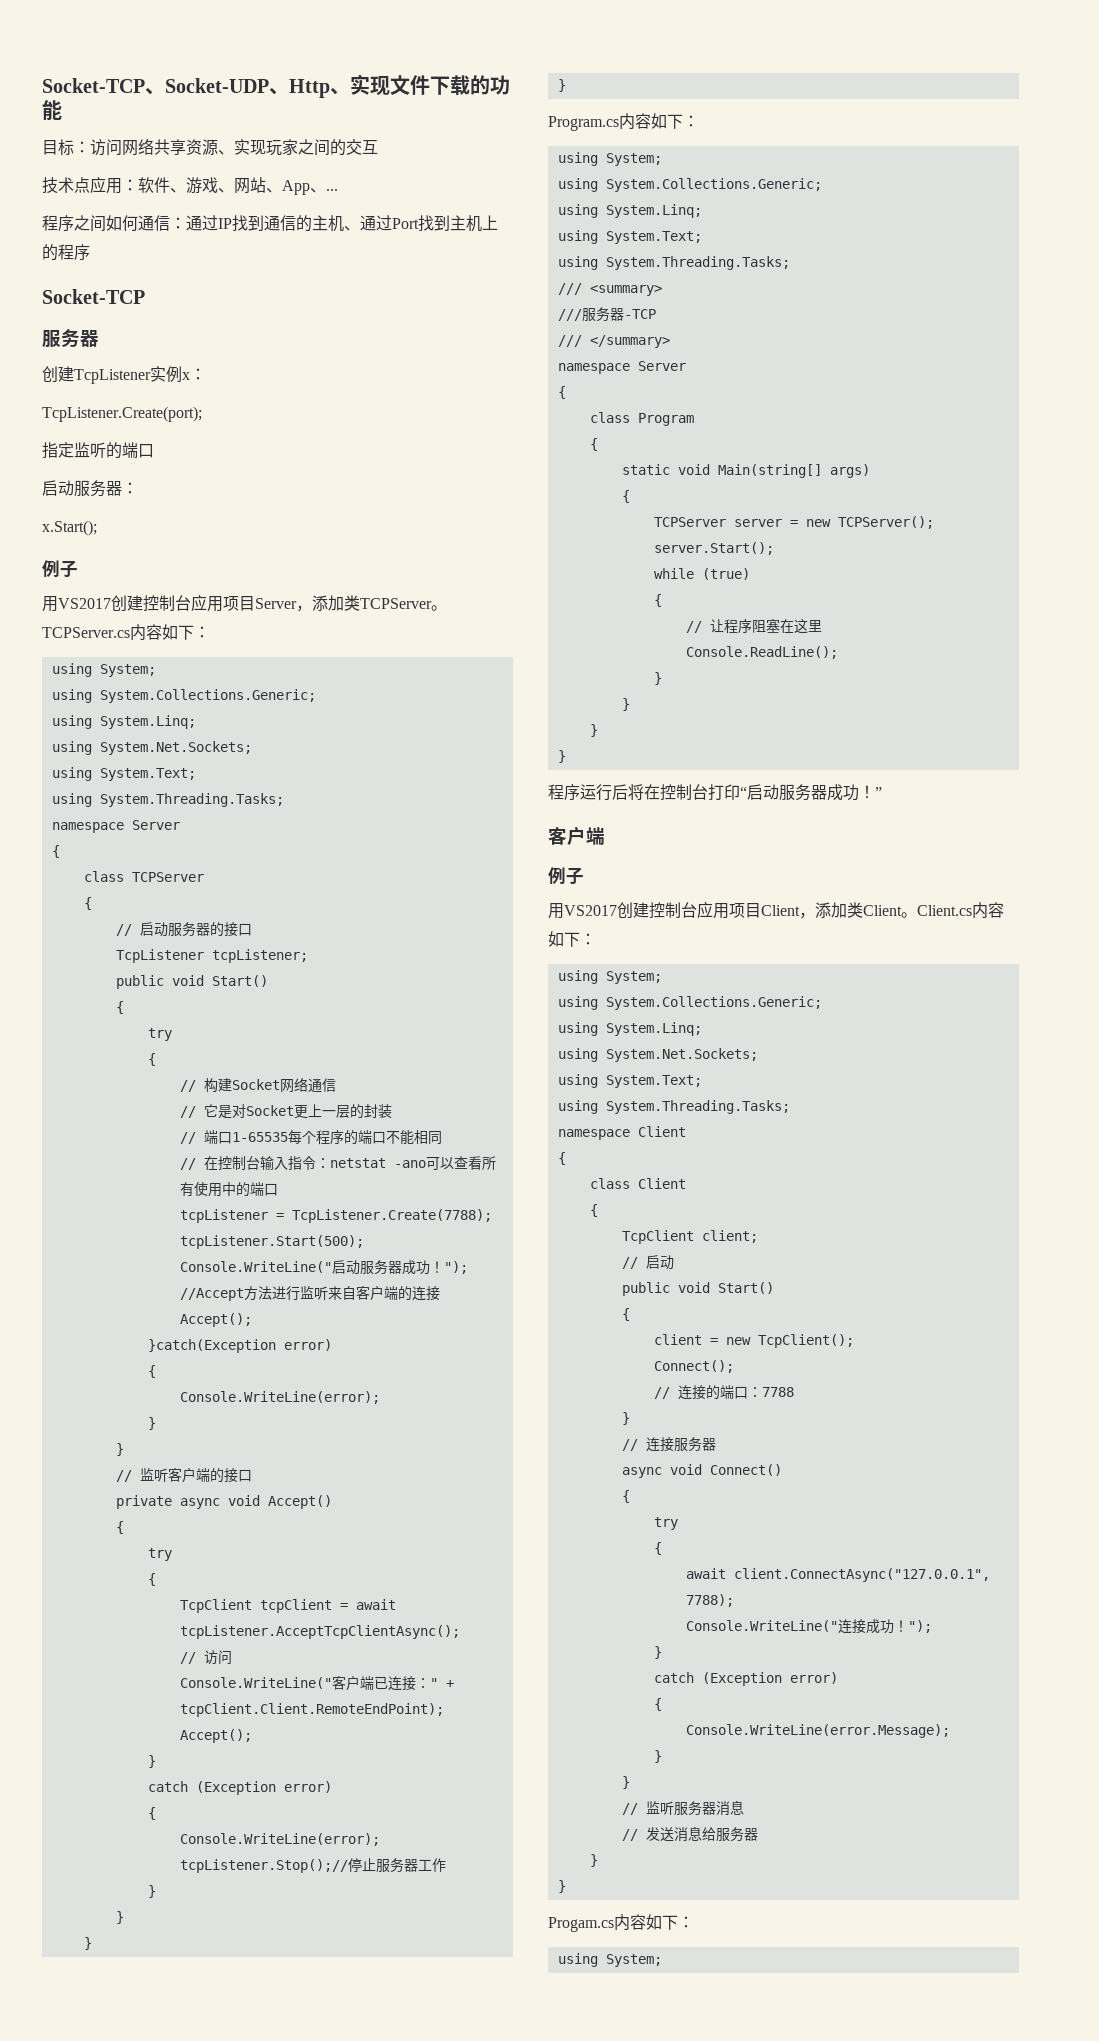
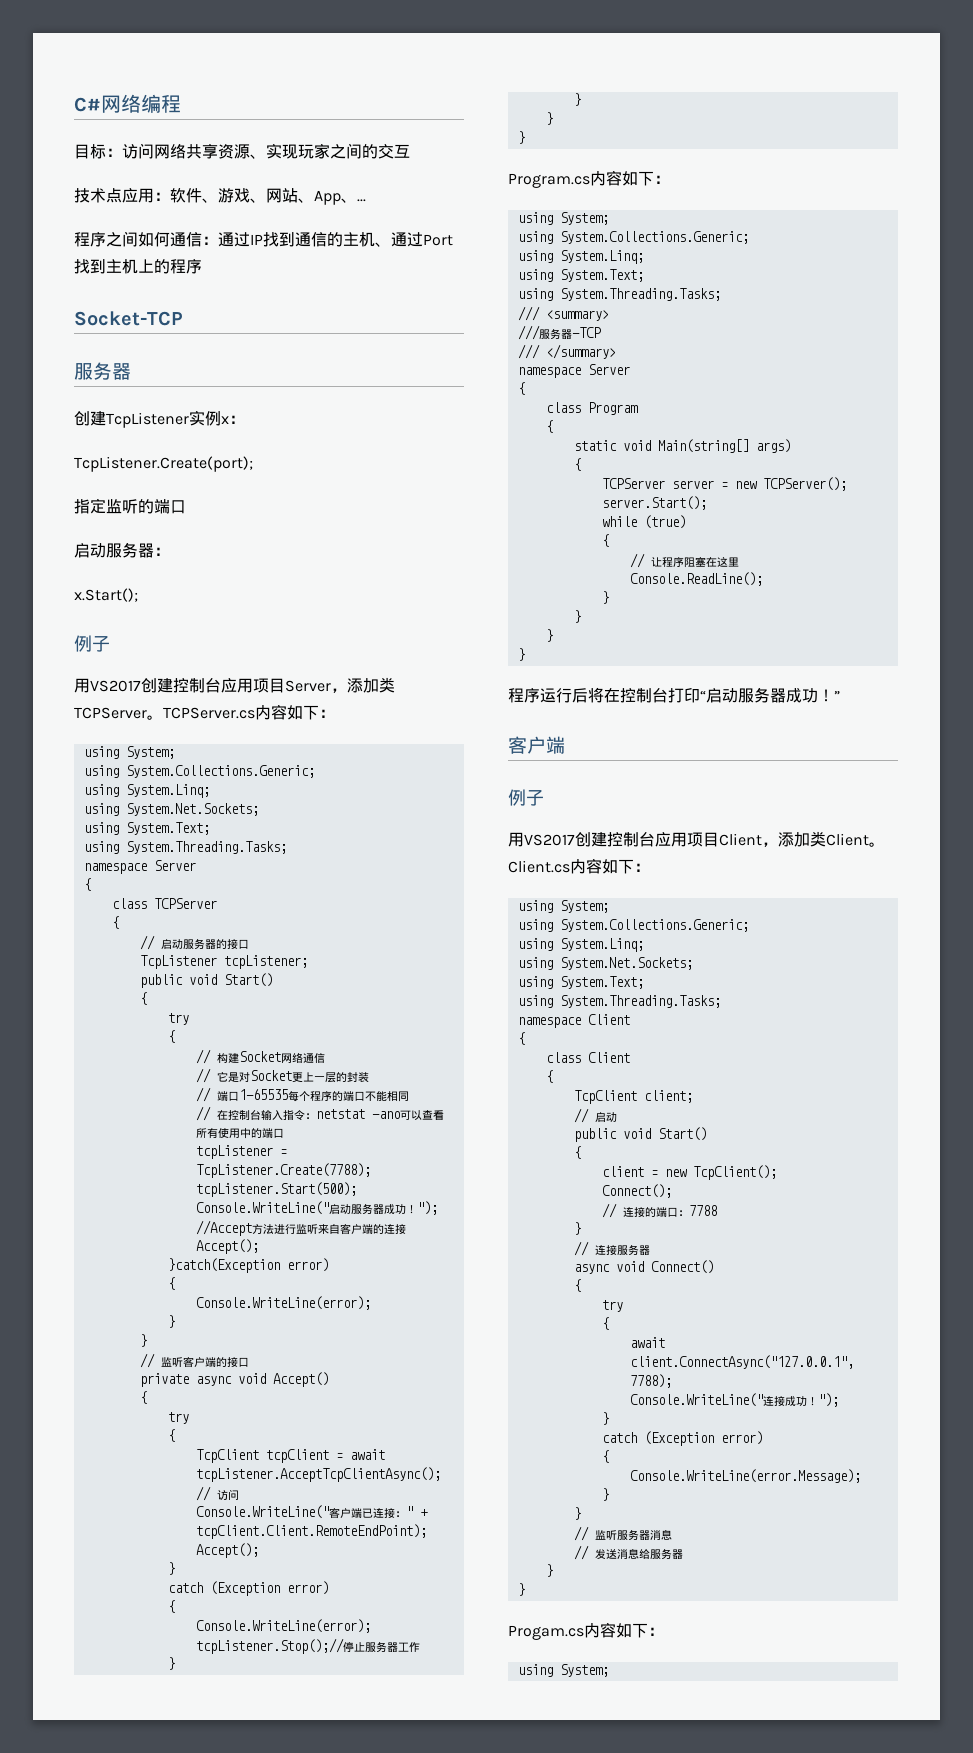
- Socket-TCP、Socket-UDP、Http、实现文件下载的功能
+ C#网络编程

